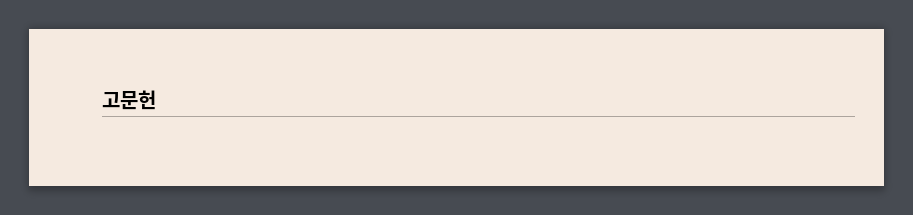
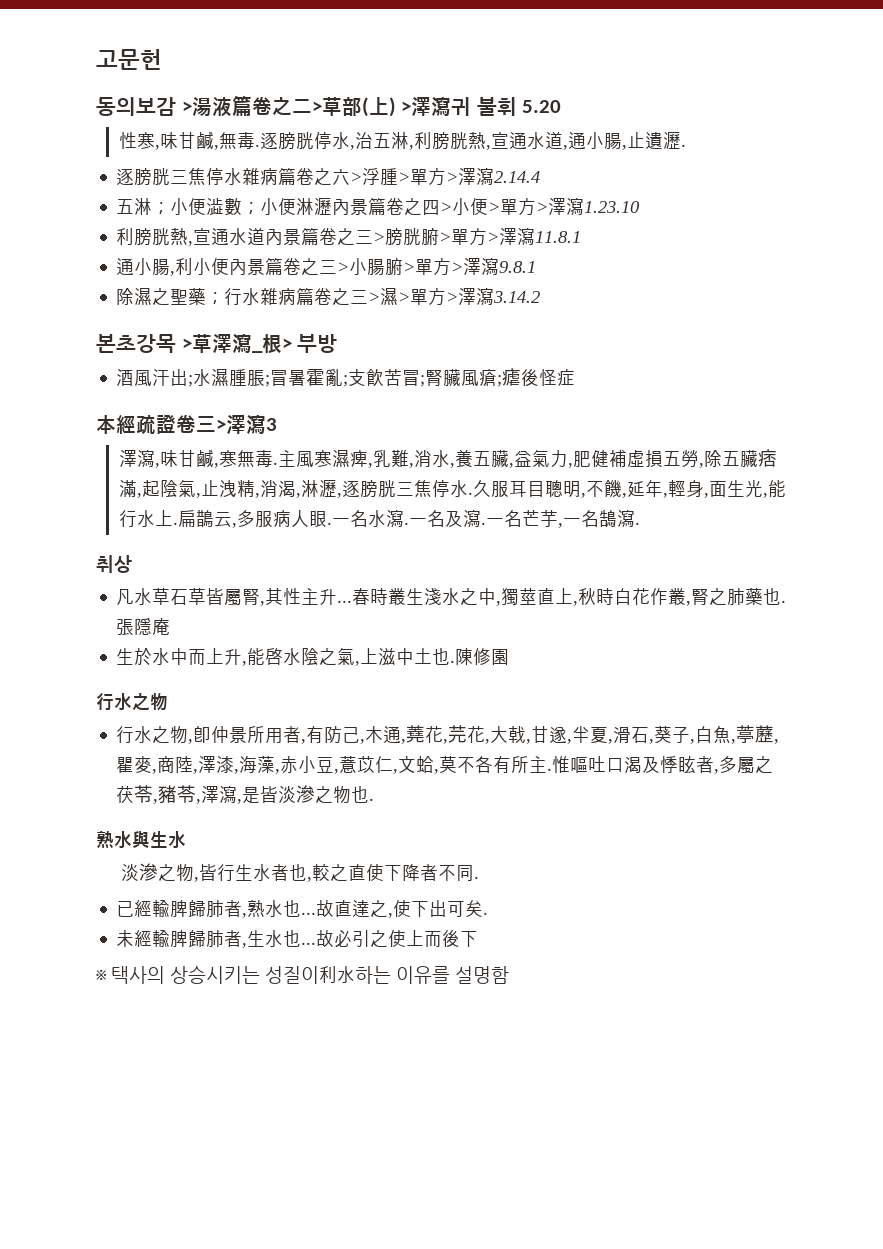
+ 동의보감 >湯液篇卷之二>草部(上) >澤瀉귀 불휘 5.20
+ 性寒,味甘鹹,無毒.逐膀胱停水,治五淋,利膀胱熱,宣通水道,通小腸,止遺瀝.
+ 逐膀胱三焦停水雜病篇卷之六>浮腫>單方>澤瀉2.14.4
+ 五淋；小便澁數；小便淋瀝內景篇卷之四>小便>單方>澤瀉1.23.10
+ 利膀胱熱,宣通水道內景篇卷之三>膀胱腑>單方>澤瀉11.8.1
+ 通小腸,利小便內景篇卷之三>小腸腑>單方>澤瀉9.8.1
+ 除濕之聖藥；行水雜病篇卷之三>濕>單方>澤瀉3.14.2
+ 본초강목 >草澤瀉_根> 부방
+ 酒風汗出;水濕腫脹;冒暑霍亂;支飮苦冒;腎臟風瘡;瘧後怪症
+ 本經疏證卷三>澤瀉3
+ 澤瀉,味甘鹹,寒無毒.主風寒濕痺,乳難,消水,養五臟,益氣力,肥健補虛損五勞,除五臟痞滿,起陰氣,止洩精,消渴,淋瀝,逐膀胱三焦停水.久服耳目聰明,不饑,延年,輕身,面生光,能行水上.扁鵲云,多服病人眼.一名水瀉.一名及瀉.一名芒芋,一名鵠瀉.
+ 취상
+ 凡水草石草皆屬腎,其性主升...春時叢生淺水之中,獨莖直上,秋時白花作叢,腎之肺藥也.張隱庵
+ 生於水中而上升,能啓水陰之氣,上滋中土也.陳修園
+ 行水之物
+ 行水之物,卽仲景所用者,有防己,木通,蕘花,芫花,大戟,甘遂,半夏,滑石,葵子,白魚,葶藶,瞿麥,商陸,澤漆,海藻,赤小豆,薏苡仁,文蛤,莫不各有所主.惟嘔吐口渴及悸眩者,多屬之茯苓,豬苓,澤瀉,是皆淡滲之物也.
+ 熟水與生水
+ 淡滲之物,皆行生水者也,較之直使下降者不同.
+ 已經輸脾歸肺者,熟水也...故直達之,使下出可矣.
+ 未經輸脾歸肺者,生水也...故必引之使上而後下
+ ※ 택사의 상승시키는 성질이利水하는 이유를 설명함

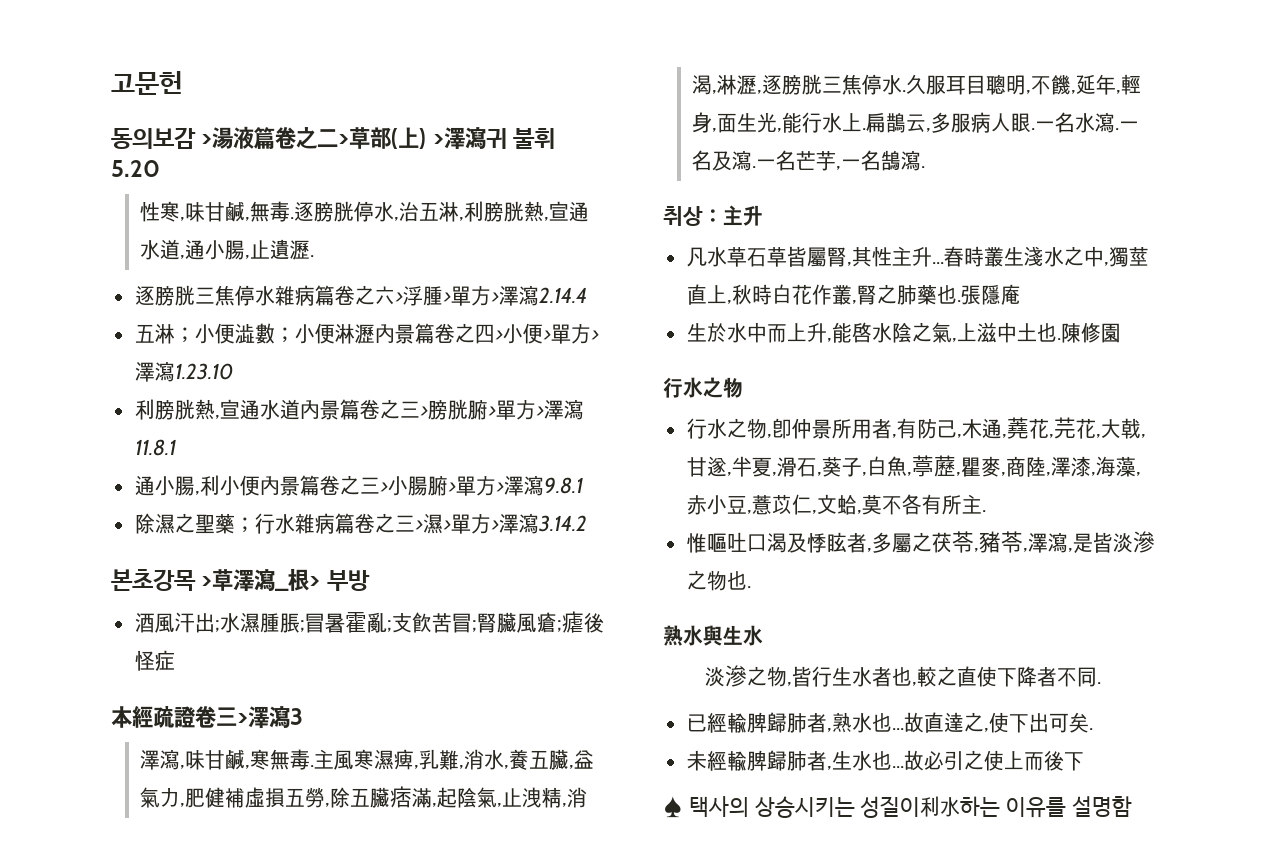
- 취상
+ 취상：主升
- 行水之物,卽仲景所用者,有防己,木通,蕘花,芫花,大戟,甘遂,半夏,滑石,葵子,白魚,葶藶,瞿麥,商陸,澤漆,海藻,赤小豆,薏苡仁,文蛤,莫不各有所主.惟嘔吐口渴及悸眩者,多屬之茯苓,豬苓,澤瀉,是皆淡滲之物也.
+ 行水之物,卽仲景所用者,有防己,木通,蕘花,芫花,大戟,甘遂,半夏,滑石,葵子,白魚,葶藶,瞿麥,商陸,澤漆,海藻,赤小豆,薏苡仁,文蛤,莫不各有所主.
+ 惟嘔吐口渴及悸眩者,多屬之茯苓,豬苓,澤瀉,是皆淡滲之物也.
- ※ 택사의 상승시키는 성질이利水하는 이유를 설명함
+ ♠ 택사의 상승시키는 성질이利水하는 이유를 설명함

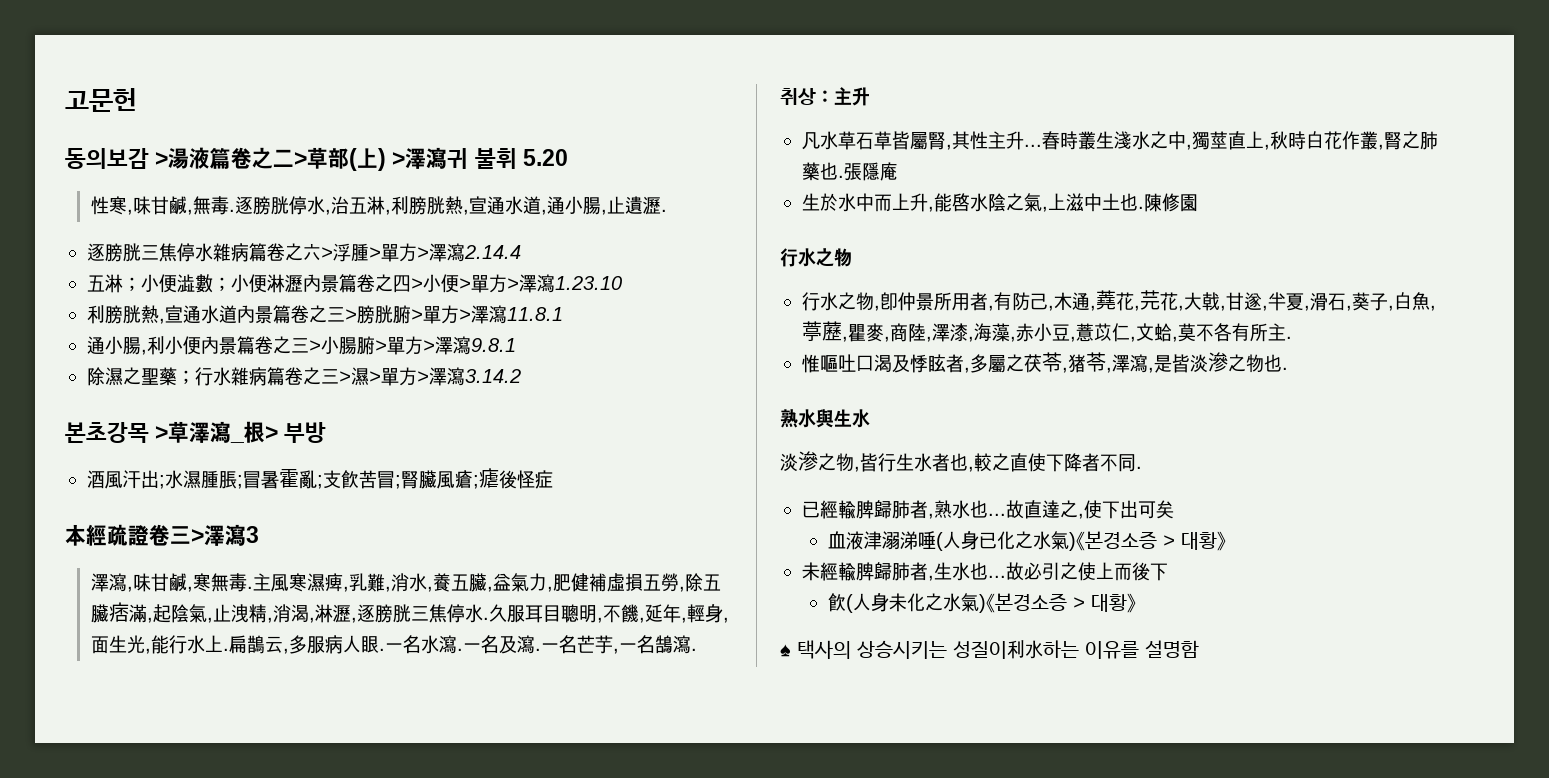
- 惟嘔吐口渴及悸眩者,多屬之茯苓,豬苓,澤瀉,是皆淡滲之物也.
+ 惟嘔吐口渴及悸眩者,多屬之茯苓,猪苓,澤瀉,是皆淡滲之物也.
- 故直達之,使下出可矣.
+ 故直達之,使下出可矣
+ 血液津溺涕唾(人身已化之水氣)《본경소증 > 대황》
+ 飮(人身未化之水氣)《본경소증 > 대황》

